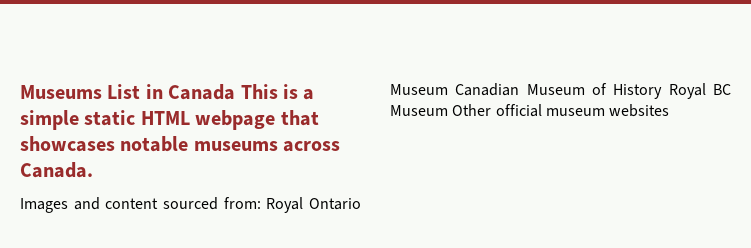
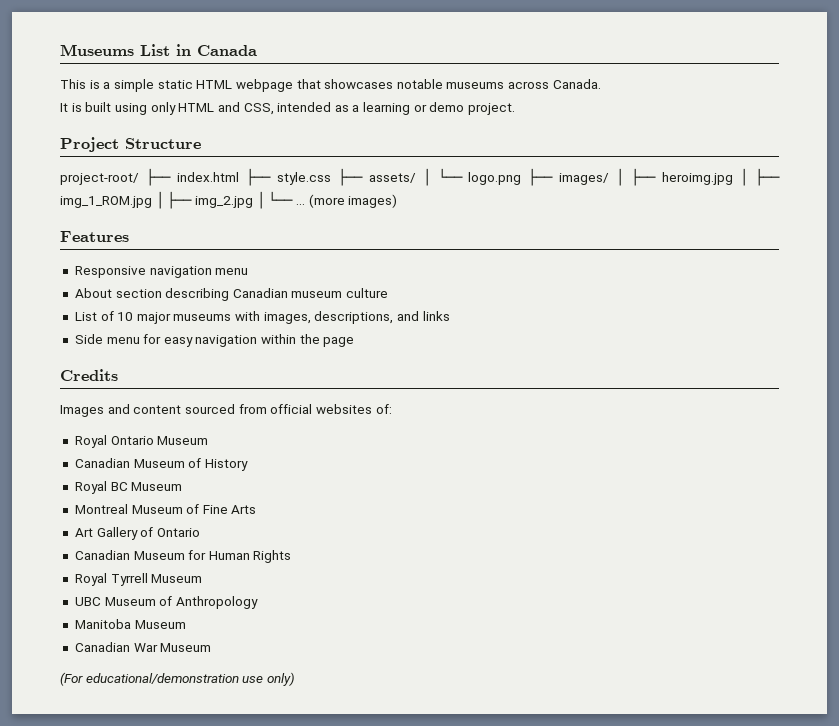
- Museums List in Canada This is a simple static HTML webpage that showcases notable museums across Canada.
+ Museums List in Canada
+ This is a simple static HTML webpage that showcases notable museums across Canada.
+ It is built using only HTML and CSS, intended as a learning or demo project.
+ Project Structure
+ project-root/ ├── index.html ├── style.css ├── assets/ │ └── logo.png ├── images/ │ ├── heroimg.jpg │ ├── img_1_ROM.jpg │ ├── img_2.jpg │ └── ... (more images)
+ Features
+ Responsive navigation menu
+ About section describing Canadian museum culture
+ List of 10 major museums with images, descriptions, and links
+ Side menu for easy navigation within the page
+ Credits
- Images and content sourced from: Royal Ontario Museum Canadian Museum of History Royal BC Museum Other official museum websites
+ Images and content sourced from official websites of:
+ Royal Ontario Museum
+ Canadian Museum of History
+ Royal BC Museum
+ Montreal Museum of Fine Arts
+ Art Gallery of Ontario
+ Canadian Museum for Human Rights
+ Royal Tyrrell Museum
+ UBC Museum of Anthropology
+ Manitoba Museum
+ Canadian War Museum
+ (For educational/demonstration use only)

